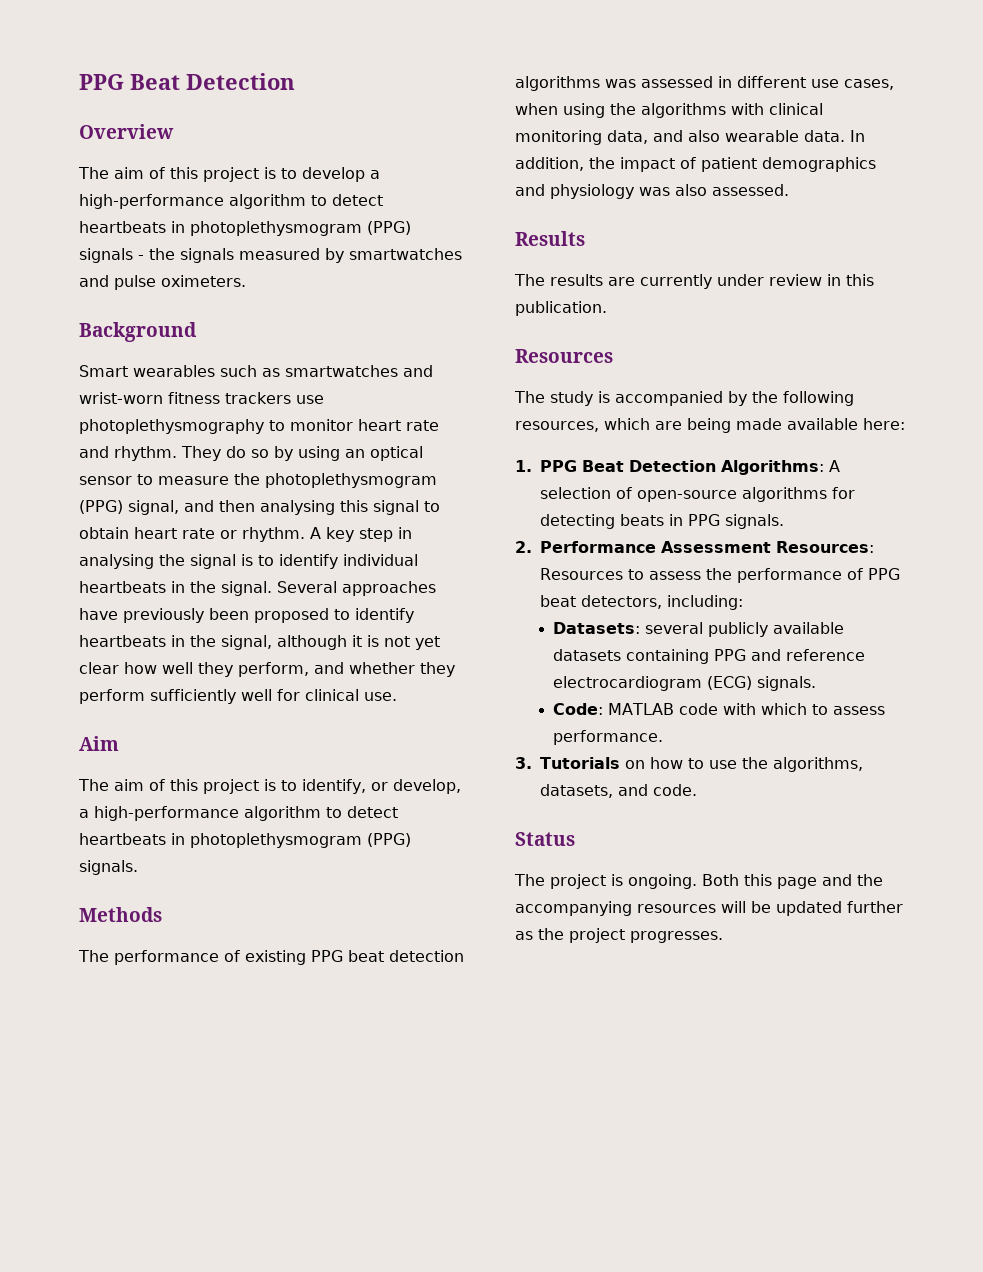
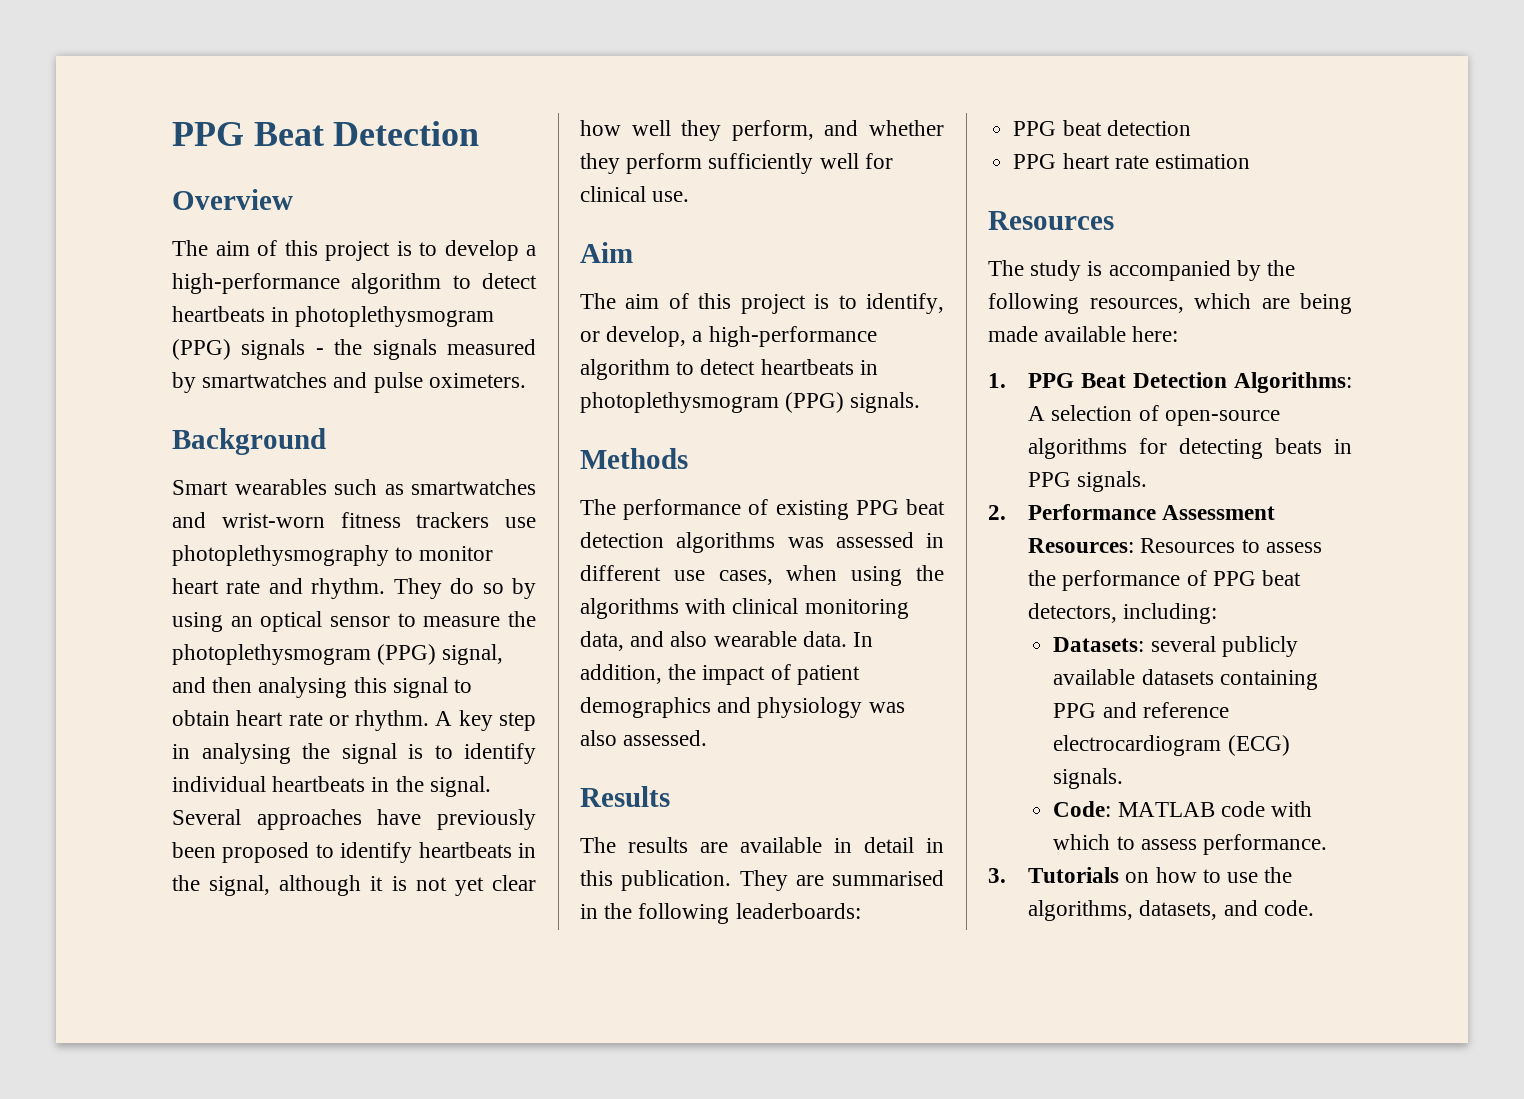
- The results are currently under review in this publication.
+ The results are available in detail in this publication. They are summarised in the following leaderboards:
+ PPG beat detection
+ PPG heart rate estimation
- Status
- The project is ongoing. Both this page and the accompanying resources will be updated further as the project progresses.

